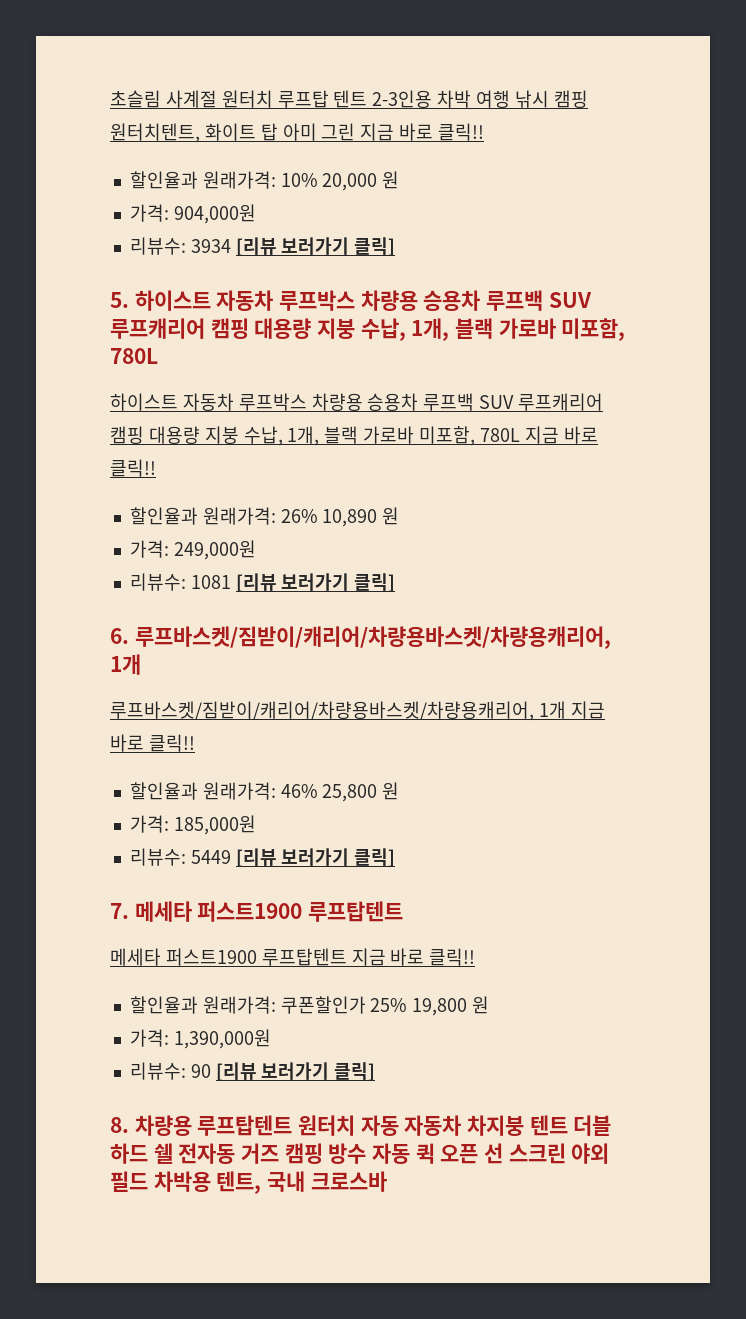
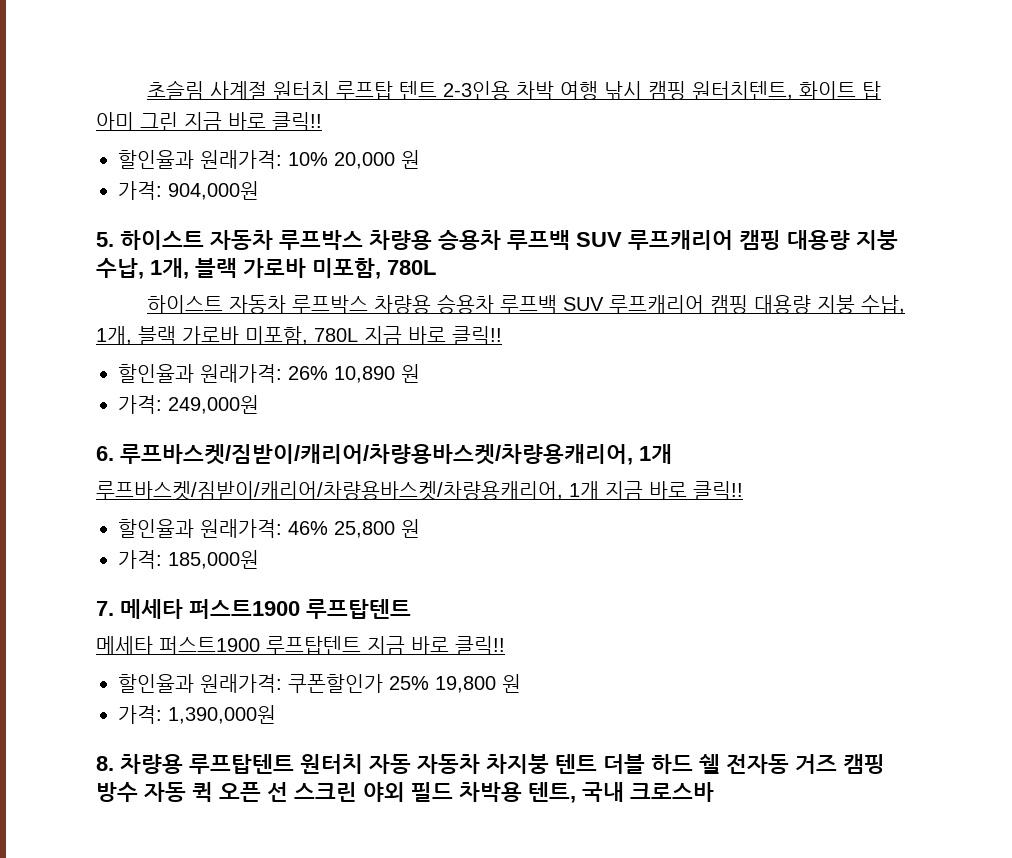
- 리뷰수: 3934 [리뷰 보러가기 클릭]
- 리뷰수: 1081 [리뷰 보러가기 클릭]
- 리뷰수: 5449 [리뷰 보러가기 클릭]
- 리뷰수: 90 [리뷰 보러가기 클릭]

